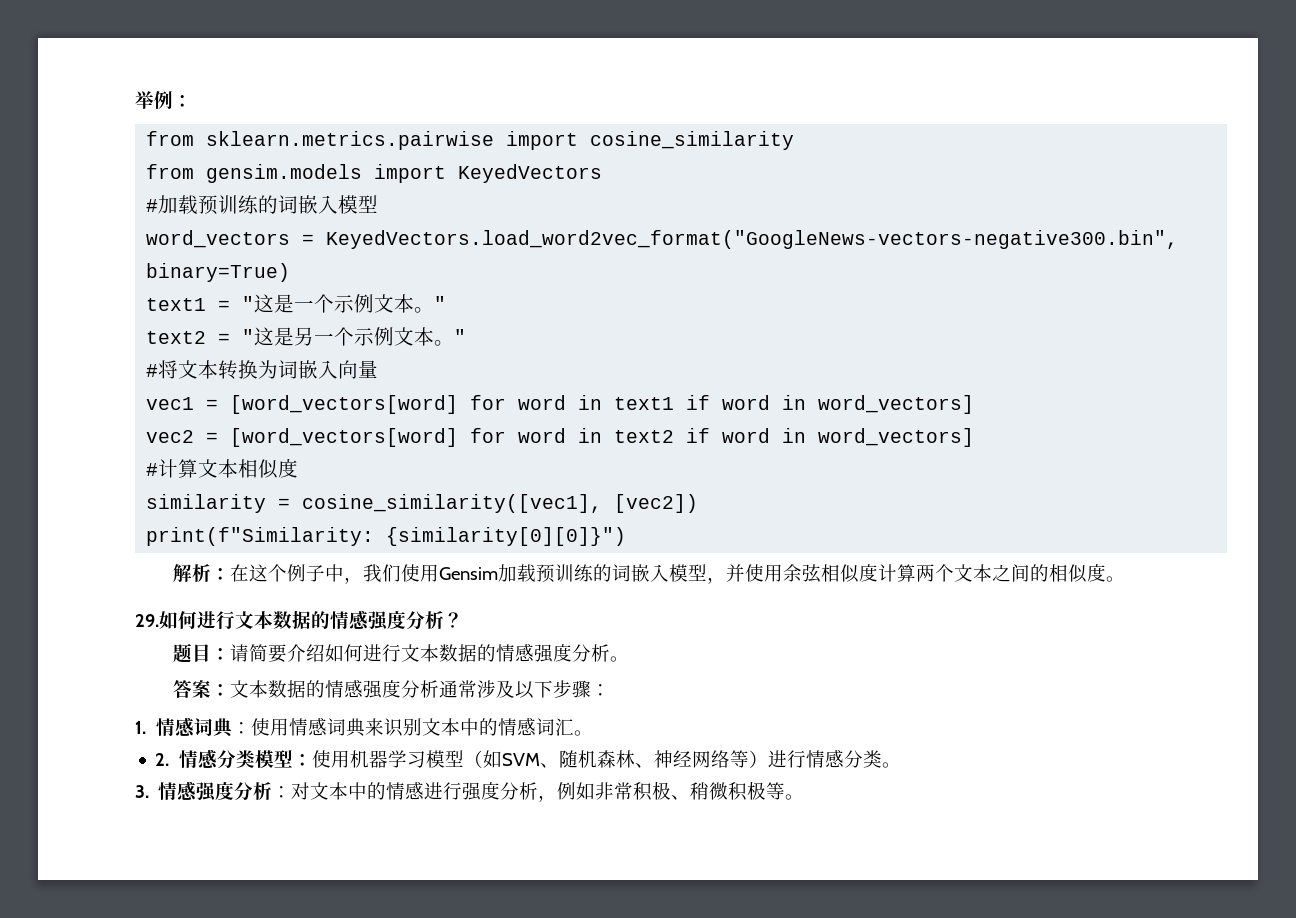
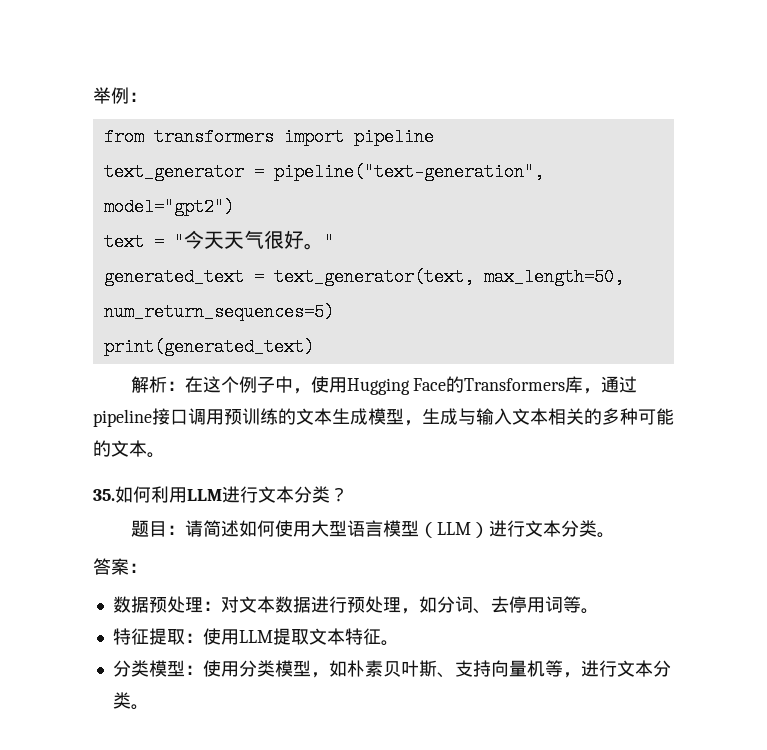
- from sklearn.metrics.pairwise import cosine_similarity
- from gensim.models import KeyedVectors
- #加载预训练的词嵌入模型
- word_vectors = KeyedVectors.load_word2vec_format("GoogleNews-vectors-negative300.bin", binary=True)
- text1 = "这是一个示例文本。"
- text2 = "这是另一个示例文本。"
- #将文本转换为词嵌入向量
- vec1 = [word_vectors[word] for word in text1 if word in word_vectors]
- vec2 = [word_vectors[word] for word in text2 if word in word_vectors]
- #计算文本相似度
- similarity = cosine_similarity([vec1], [vec2])
- print(f"Similarity: {similarity[0][0]}")
+ from transformers import pipeline
+ text_generator = pipeline("text-generation", model="gpt2")
+ text = "今天天气很好。"
+ generated_text = text_generator(text, max_length=50, num_return_sequences=5)
+ print(generated_text)
- 解析：在这个例子中，我们使用Gensim加载预训练的词嵌入模型，并使用余弦相似度计算两个文本之间的相似度。
- 29.如何进行文本数据的情感强度分析？
- 题目：请简要介绍如何进行文本数据的情感强度分析。
- 答案：文本数据的情感强度分析通常涉及以下步骤：
- 1.情感词典：使用情感词典来识别文本中的情感词汇。
- 2.情感分类模型：使用机器学习模型（如SVM、随机森林、神经网络等）进行情感分类。
- 3.情感强度分析：对文本中的情感进行强度分析，例如非常积极、稍微积极等。
+ 解析：在这个例子中，使用Hugging Face的Transformers库，通过pipeline接口调用预训练的文本生成模型，生成与输入文本相关的多种可能的文本。
+ 35.如何利用LLM进行文本分类？
+ 题目：请简述如何使用大型语言模型（LLM）进行文本分类。
+ 答案：
+ 数据预处理：对文本数据进行预处理，如分词、去停用词等。
+ 特征提取：使用LLM提取文本特征。
+ 分类模型：使用分类模型，如朴素贝叶斯、支持向量机等，进行文本分类。

